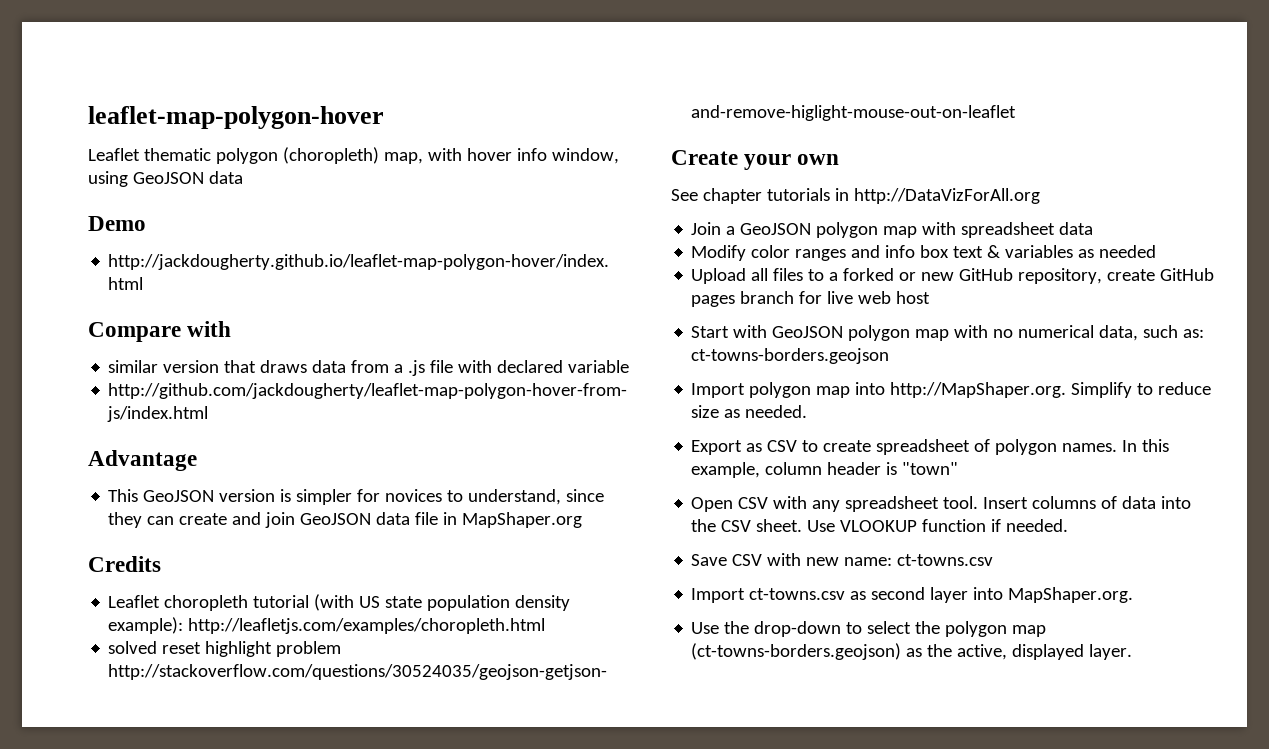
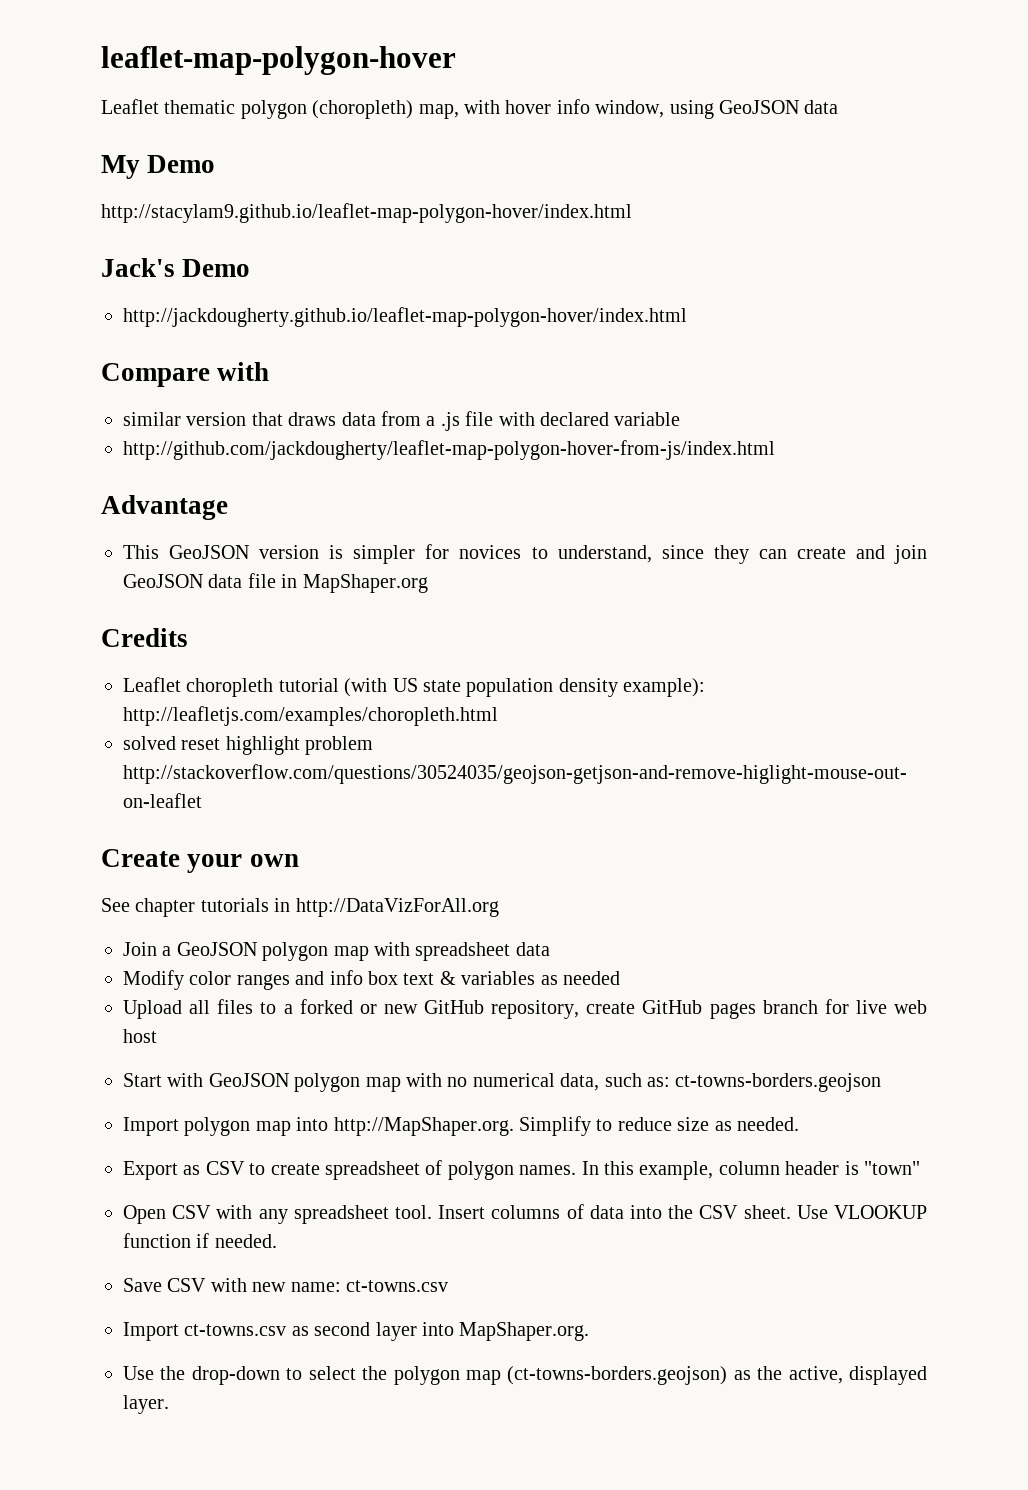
- Demo
+ My Demo
+ http://stacylam9.github.io/leaflet-map-polygon-hover/index.html
+ Jack's Demo

